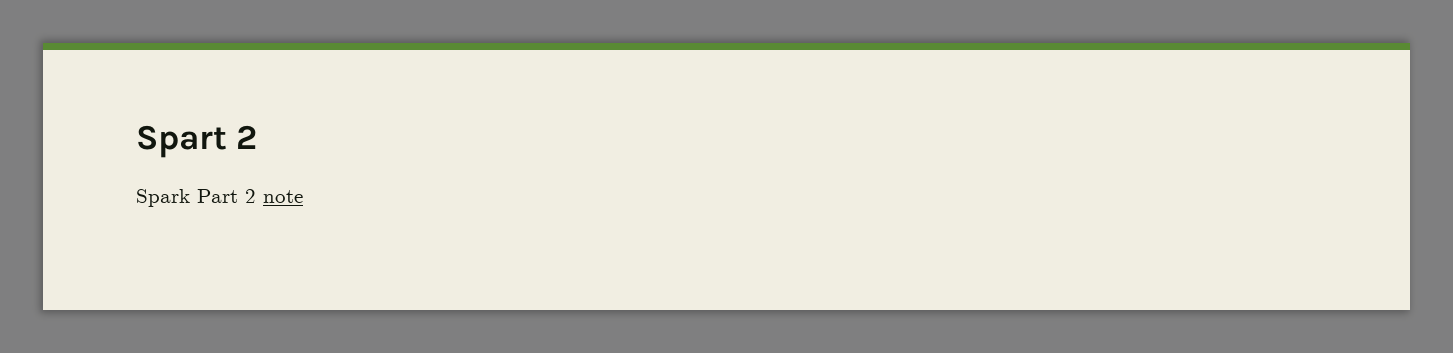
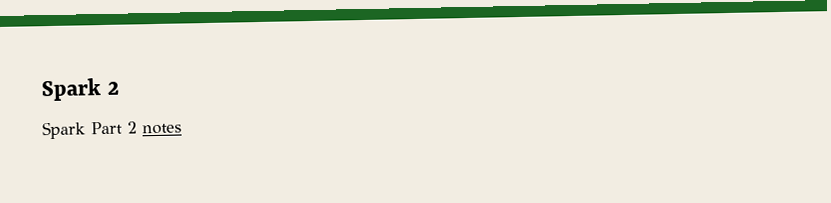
- Spart 2
+ Spark 2
- Spark Part 2 note
+ Spark Part 2 notes

